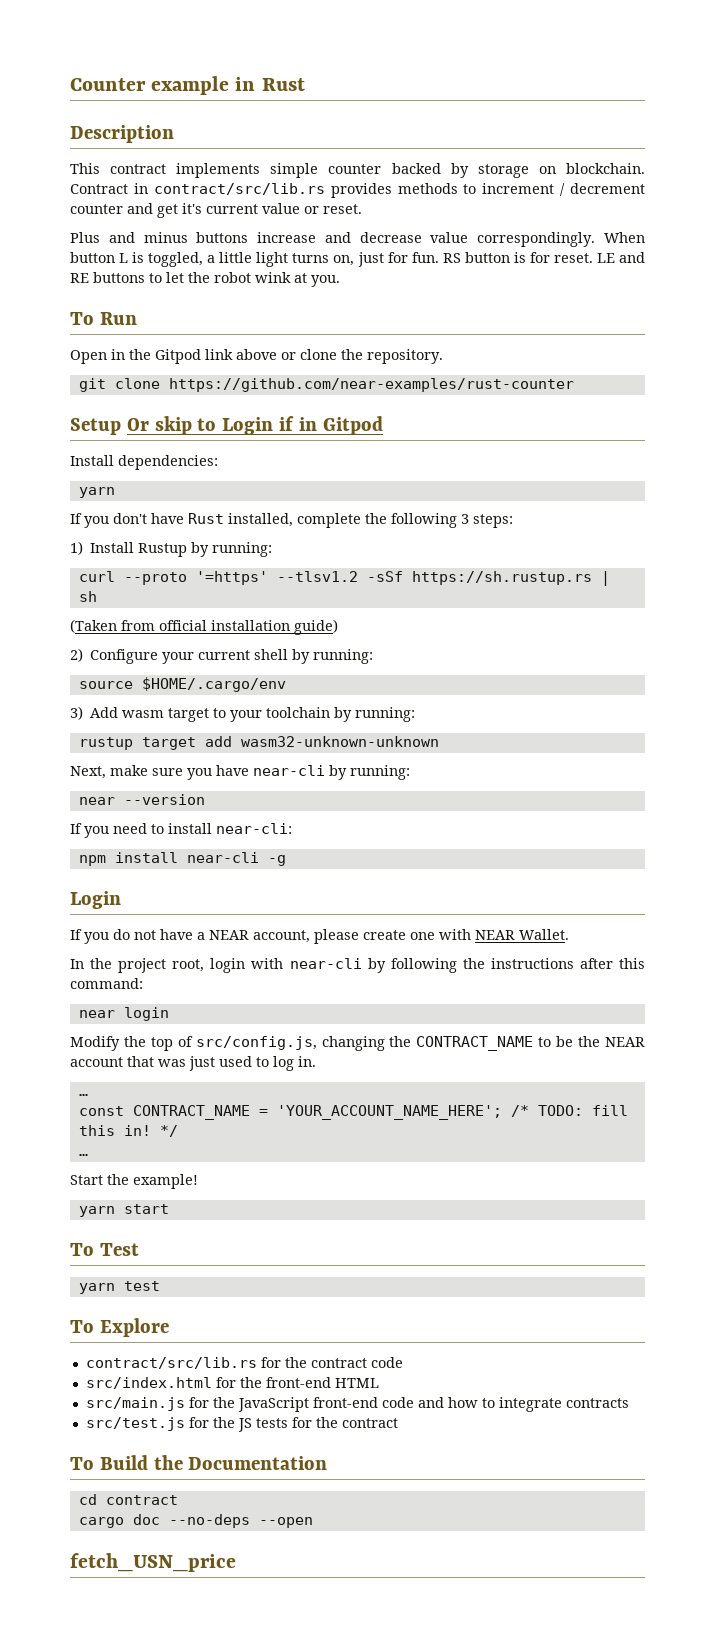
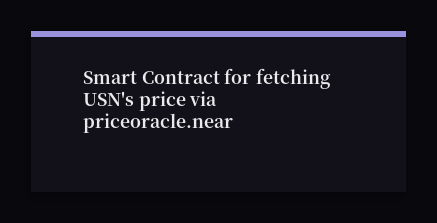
- Counter example in Rust
- Description
- This contract implements simple counter backed by storage on blockchain. Contract in contract/src/lib.rs provides methods to increment / decrement counter and get it's current value or reset.
- Plus and minus buttons increase and decrease value correspondingly. When button L is toggled, a little light turns on, just for fun. RS button is for reset. LE and RE buttons to let the robot wink at you.
- To Run
- Open in the Gitpod link above or clone the repository.
- git clone https://github.com/near-examples/rust-counter
- Setup Or skip to Login if in Gitpod
- Install dependencies:
- yarn
- If you don't have Rust installed, complete the following 3 steps:
- 1) Install Rustup by running:
- curl --proto '=https' --tlsv1.2 -sSf https://sh.rustup.rs | sh
- (Taken from official installation guide)
- 2) Configure your current shell by running:
- source $HOME/.cargo/env
- 3) Add wasm target to your toolchain by running:
- rustup target add wasm32-unknown-unknown
- Next, make sure you have near-cli by running:
- near --version
- If you need to install near-cli:
- npm install near-cli -g
- Login
- If you do not have a NEAR account, please create one with NEAR Wallet.
- In the project root, login with near-cli by following the instructions after this command:
- near login
- Modify the top of src/config.js, changing the CONTRACT_NAME to be the NEAR account that was just used to log in.
- …
- const CONTRACT_NAME = 'YOUR_ACCOUNT_NAME_HERE'; /* TODO: fill this in! */
- …
- Start the example!
- yarn start
- To Test
- yarn test
- To Explore
- contract/src/lib.rs for the contract code
- src/index.html for the front-end HTML
- src/main.js for the JavaScript front-end code and how to integrate contracts
- src/test.js for the JS tests for the contract
- To Build the Documentation
- cd contract
- cargo doc --no-deps --open
- fetch_USN_price
+ Smart Contract for fetching USN's price via priceoracle.near

